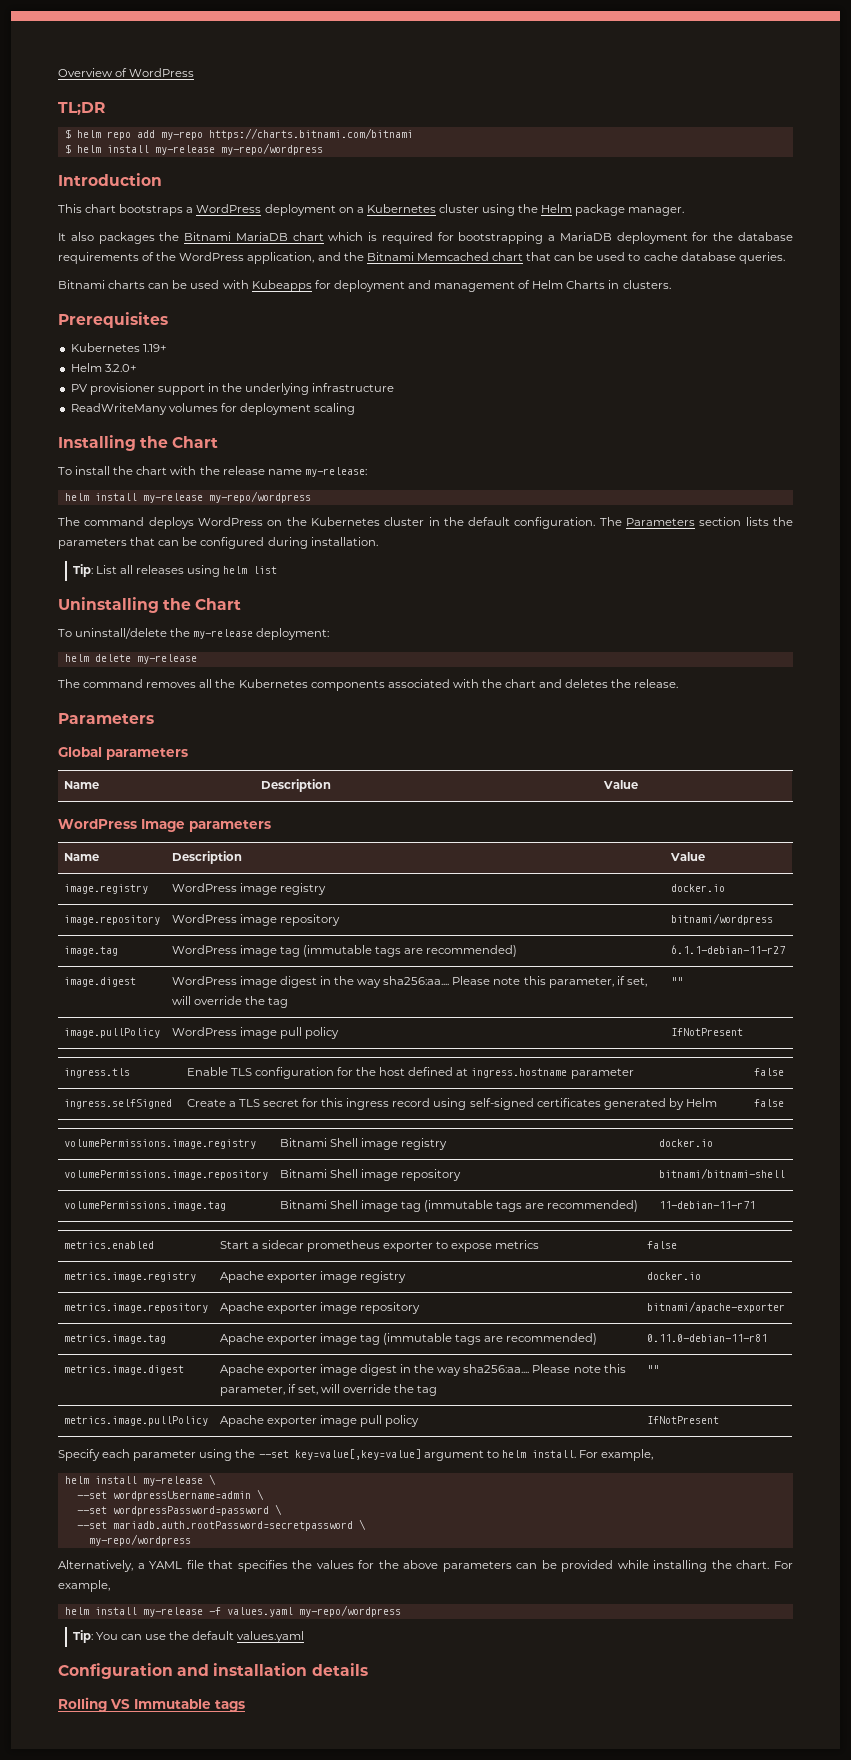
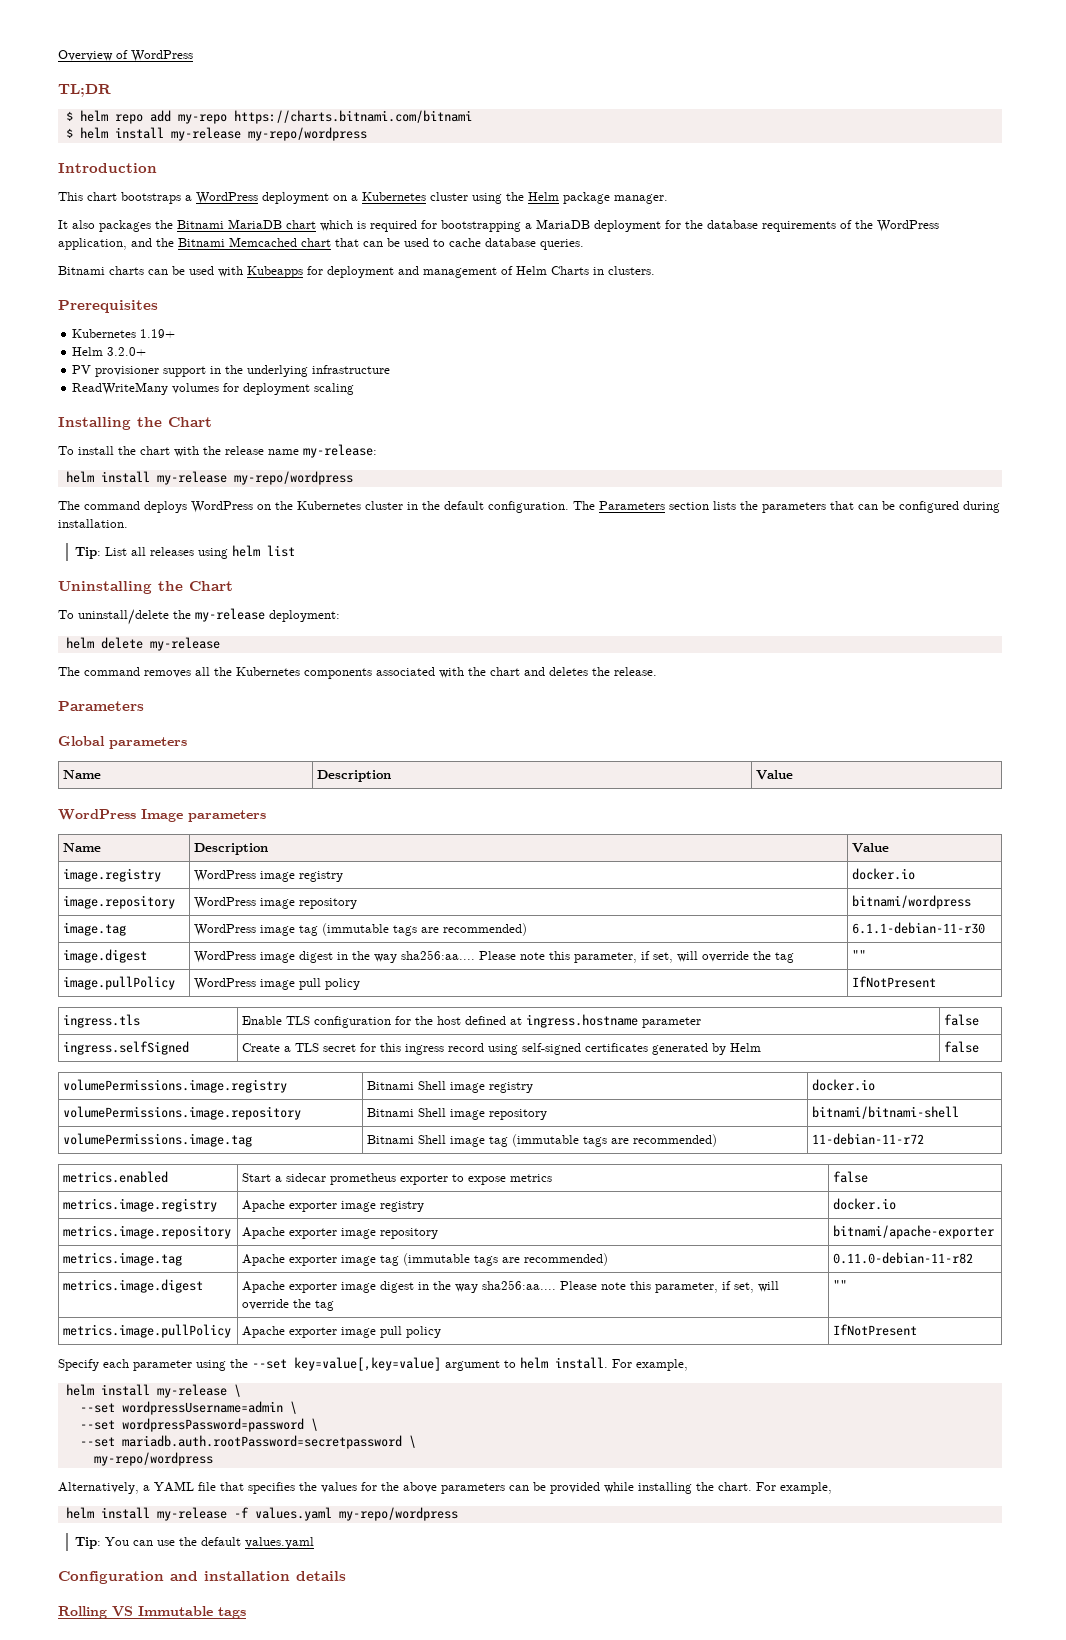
- image.tag | WordPress image tag (immutable tags are recommended) | 6.1.1-debian-11-r27
+ image.tag | WordPress image tag (immutable tags are recommended) | 6.1.1-debian-11-r30
- volumePermissions.image.tag | Bitnami Shell image tag (immutable tags are recommended) | 11-debian-11-r71
+ volumePermissions.image.tag | Bitnami Shell image tag (immutable tags are recommended) | 11-debian-11-r72
- metrics.image.tag | Apache exporter image tag (immutable tags are recommended) | 0.11.0-debian-11-r81
+ metrics.image.tag | Apache exporter image tag (immutable tags are recommended) | 0.11.0-debian-11-r82

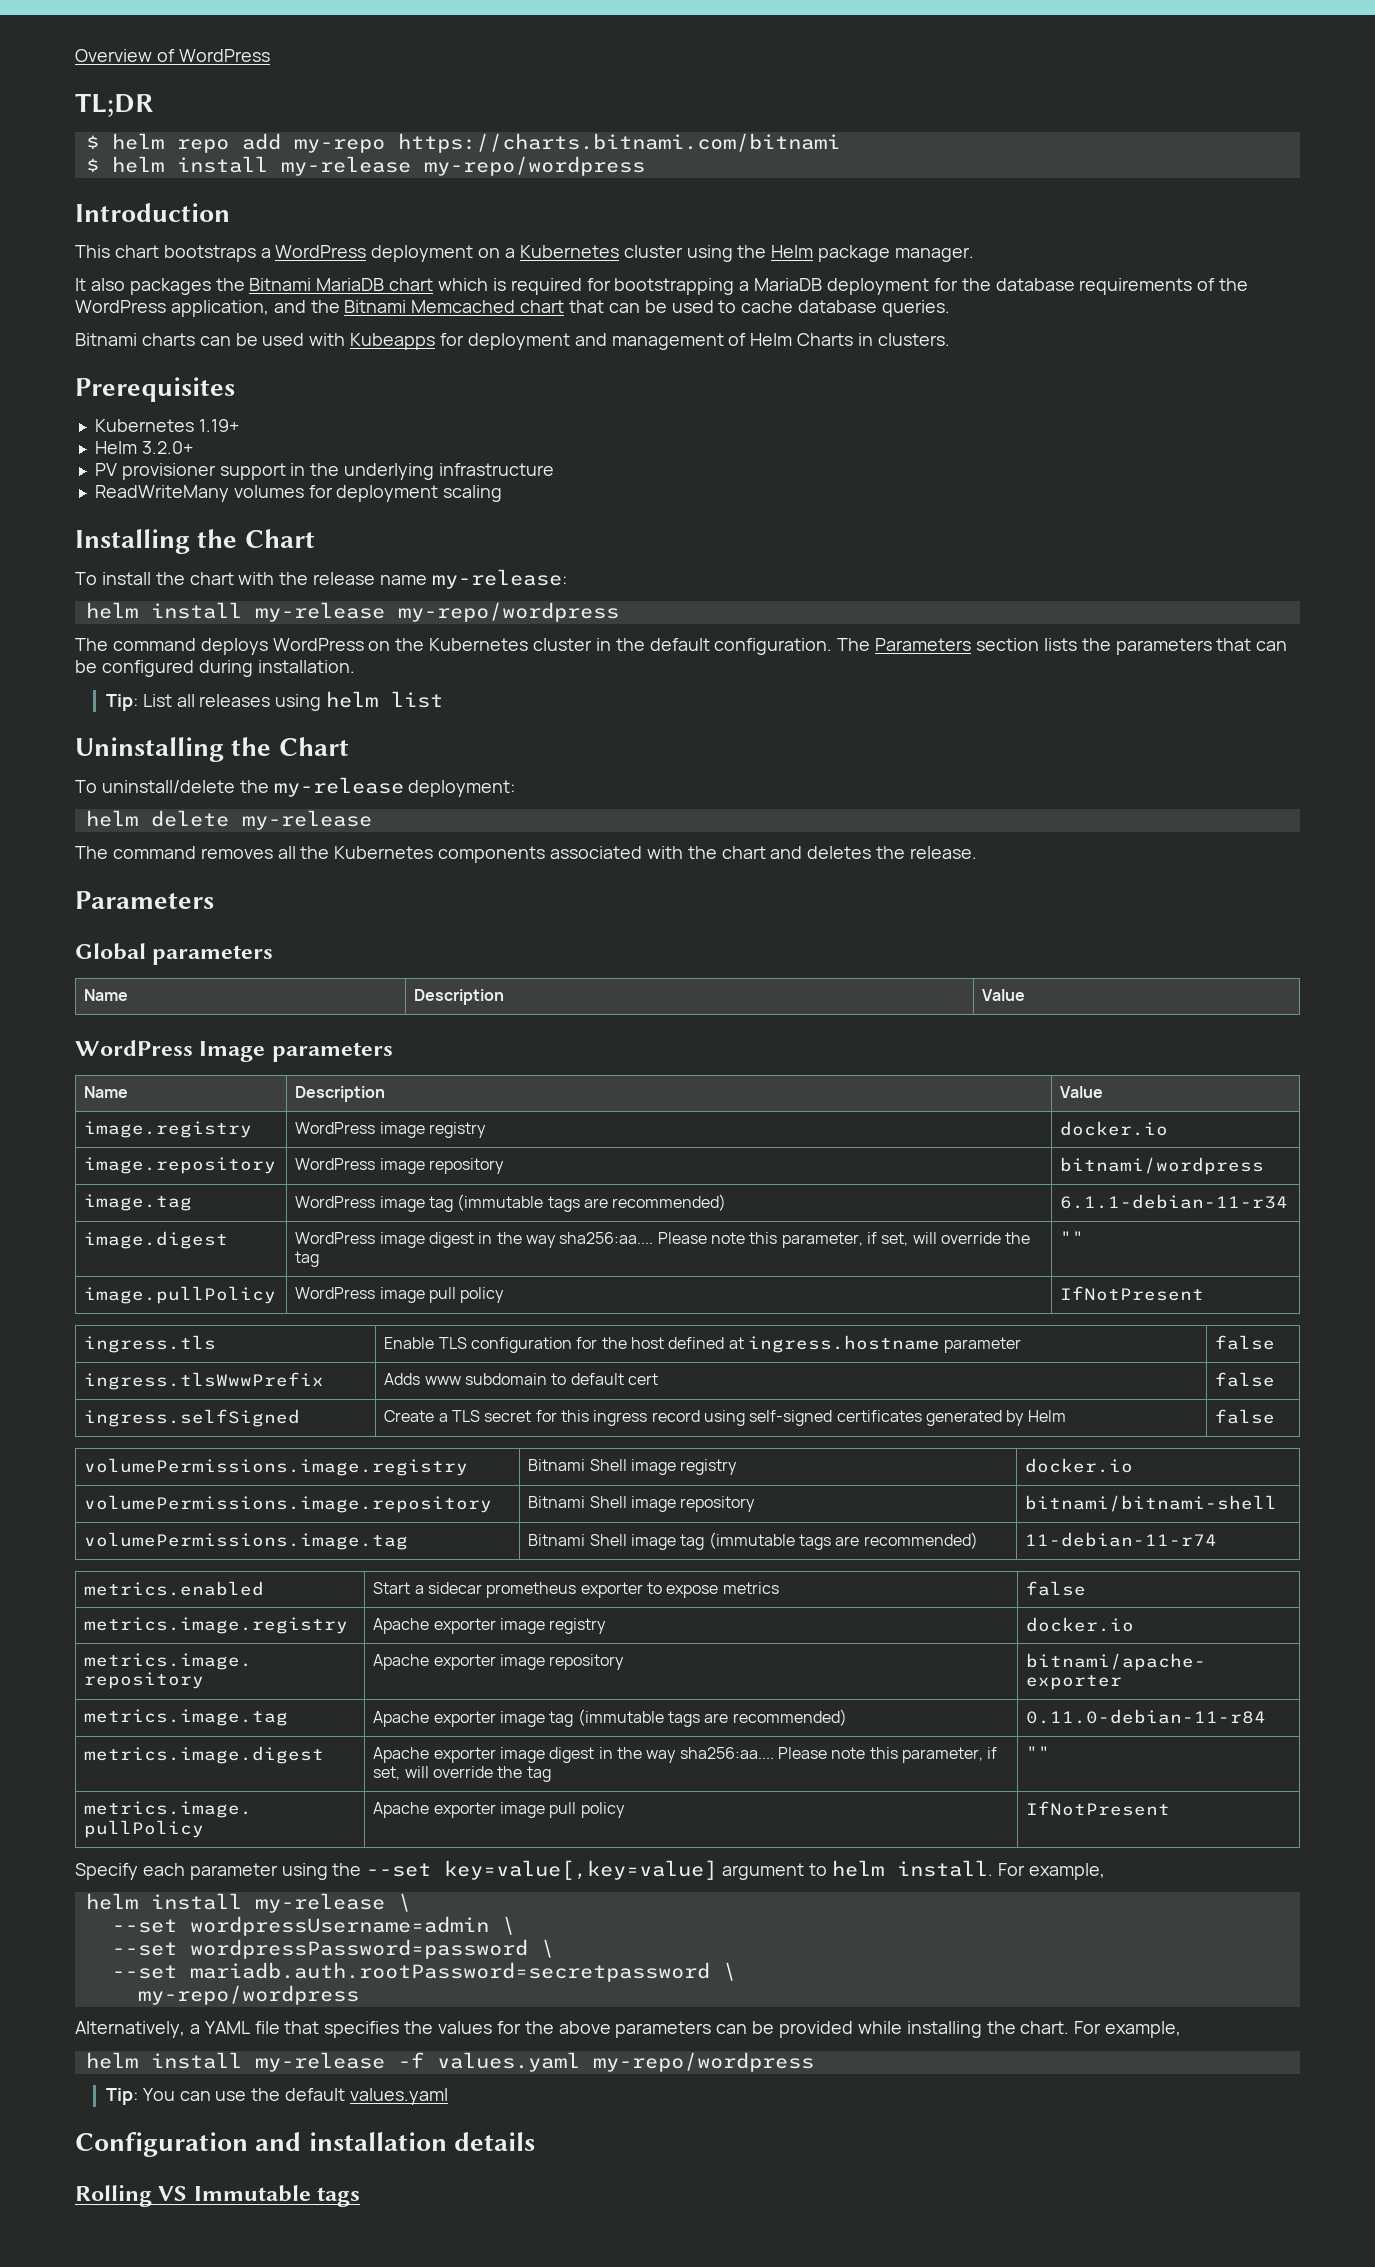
- image.tag | WordPress image tag (immutable tags are recommended) | 6.1.1-debian-11-r30
+ image.tag | WordPress image tag (immutable tags are recommended) | 6.1.1-debian-11-r34
+ ingress.tlsWwwPrefix | Adds www subdomain to default cert | false
- volumePermissions.image.tag | Bitnami Shell image tag (immutable tags are recommended) | 11-debian-11-r72
+ volumePermissions.image.tag | Bitnami Shell image tag (immutable tags are recommended) | 11-debian-11-r74
- metrics.image.tag | Apache exporter image tag (immutable tags are recommended) | 0.11.0-debian-11-r82
+ metrics.image.tag | Apache exporter image tag (immutable tags are recommended) | 0.11.0-debian-11-r84

